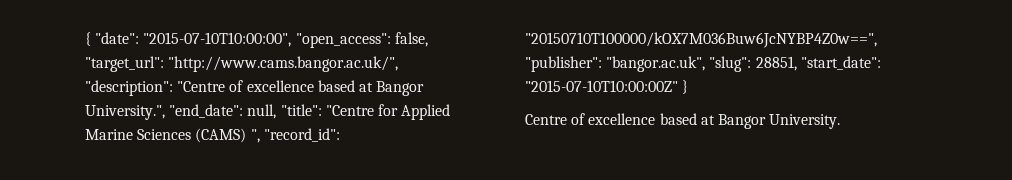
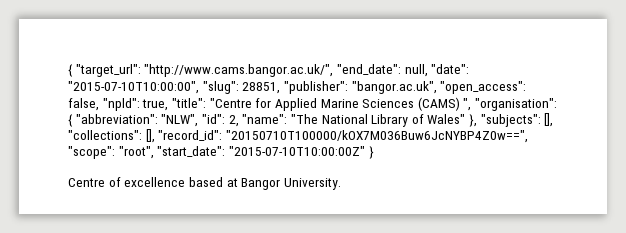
- { "date": "2015-07-10T10:00:00", "open_access": false, "target_url": "http://www.cams.bangor.ac.uk/", "description": "Centre of excellence based at Bangor University.", "end_date": null, "title": "Centre for Applied Marine Sciences (CAMS) ", "record_id": "20150710T100000/kOX7M036Buw6JcNYBP4Z0w==", "publisher": "bangor.ac.uk", "slug": 28851, "start_date": "2015-07-10T10:00:00Z" }
+ { "target_url": "http://www.cams.bangor.ac.uk/", "end_date": null, "date": "2015-07-10T10:00:00", "slug": 28851, "publisher": "bangor.ac.uk", "open_access": false, "npld": true, "title": "Centre for Applied Marine Sciences (CAMS) ", "organisation": { "abbreviation": "NLW", "id": 2, "name": "The National Library of Wales" }, "subjects": [], "collections": [], "record_id": "20150710T100000/kOX7M036Buw6JcNYBP4Z0w==", "scope": "root", "start_date": "2015-07-10T10:00:00Z" }

